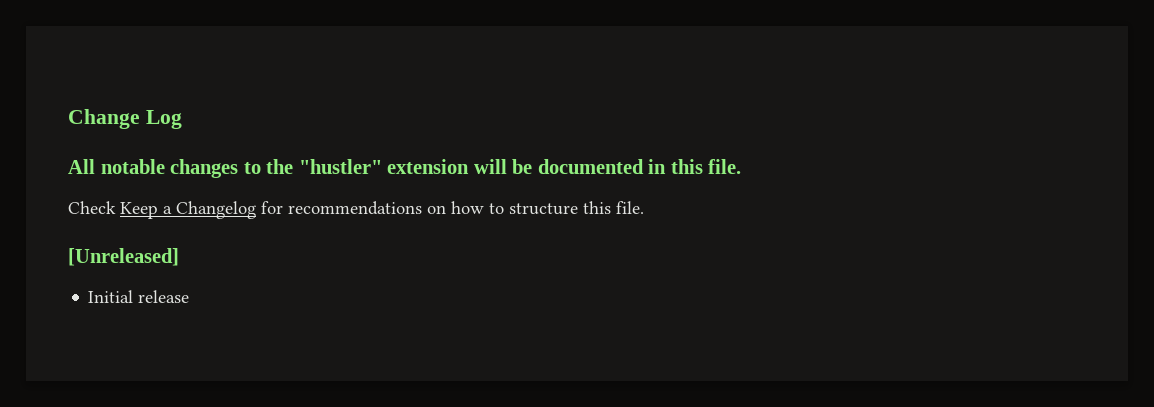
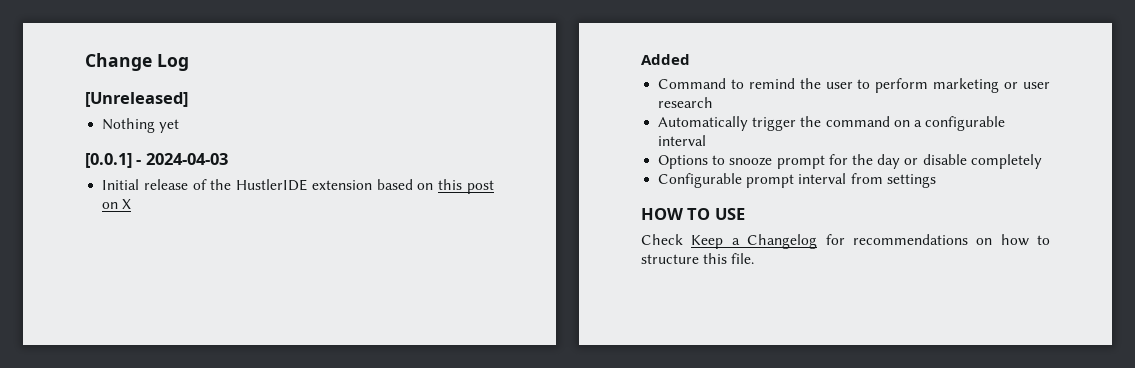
- All notable changes to the "hustler" extension will be documented in this file.
+ [Unreleased]
+ Nothing yet
+ [0.0.1] - 2024-04-03
+ Initial release of the HustlerIDE extension based on this post on X
+ Added
+ Command to remind the user to perform marketing or user research
+ Automatically trigger the command on a configurable interval
+ Options to snooze prompt for the day or disable completely
+ Configurable prompt interval from settings
+ HOW TO USE
- [Unreleased]
- Initial release

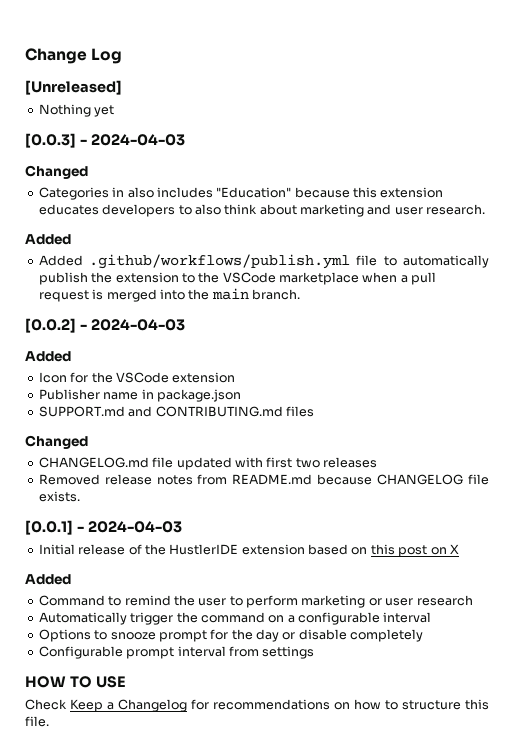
+ [0.0.3] - 2024-04-03
+ Changed
+ Categories in also includes "Education" because this extension educates developers to also think about marketing and user research.
+ Added
+ Added .github/workflows/publish.yml file to automatically publish the extension to the VSCode marketplace when a pull request is merged into the main branch.
+ [0.0.2] - 2024-04-03
+ Added
+ Icon for the VSCode extension
+ Publisher name in package.json
+ SUPPORT.md and CONTRIBUTING.md files
+ Changed
+ CHANGELOG.md file updated with first two releases
+ Removed release notes from README.md because CHANGELOG file exists.

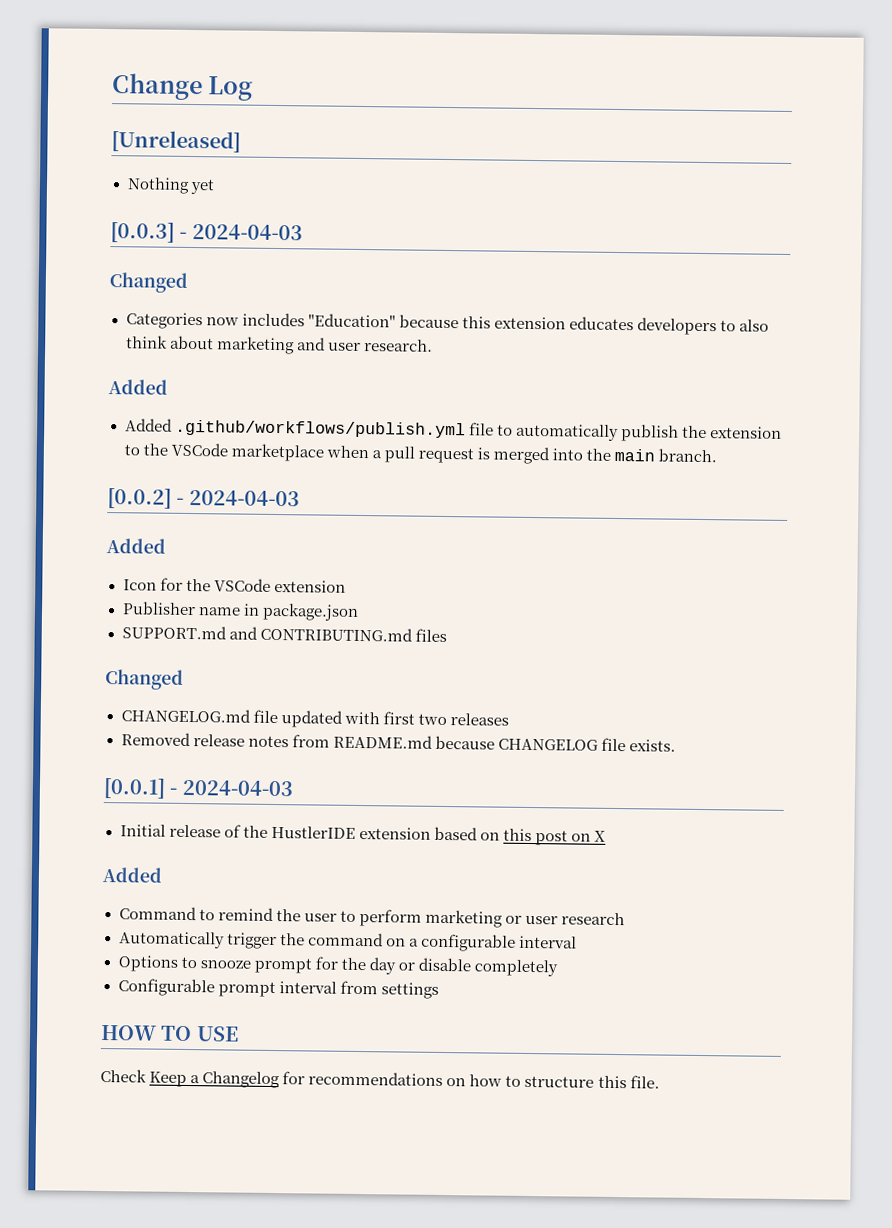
- Categories in also includes "Education" because this extension educates developers to also think about marketing and user research.
+ Categories now includes "Education" because this extension educates developers to also think about marketing and user research.

